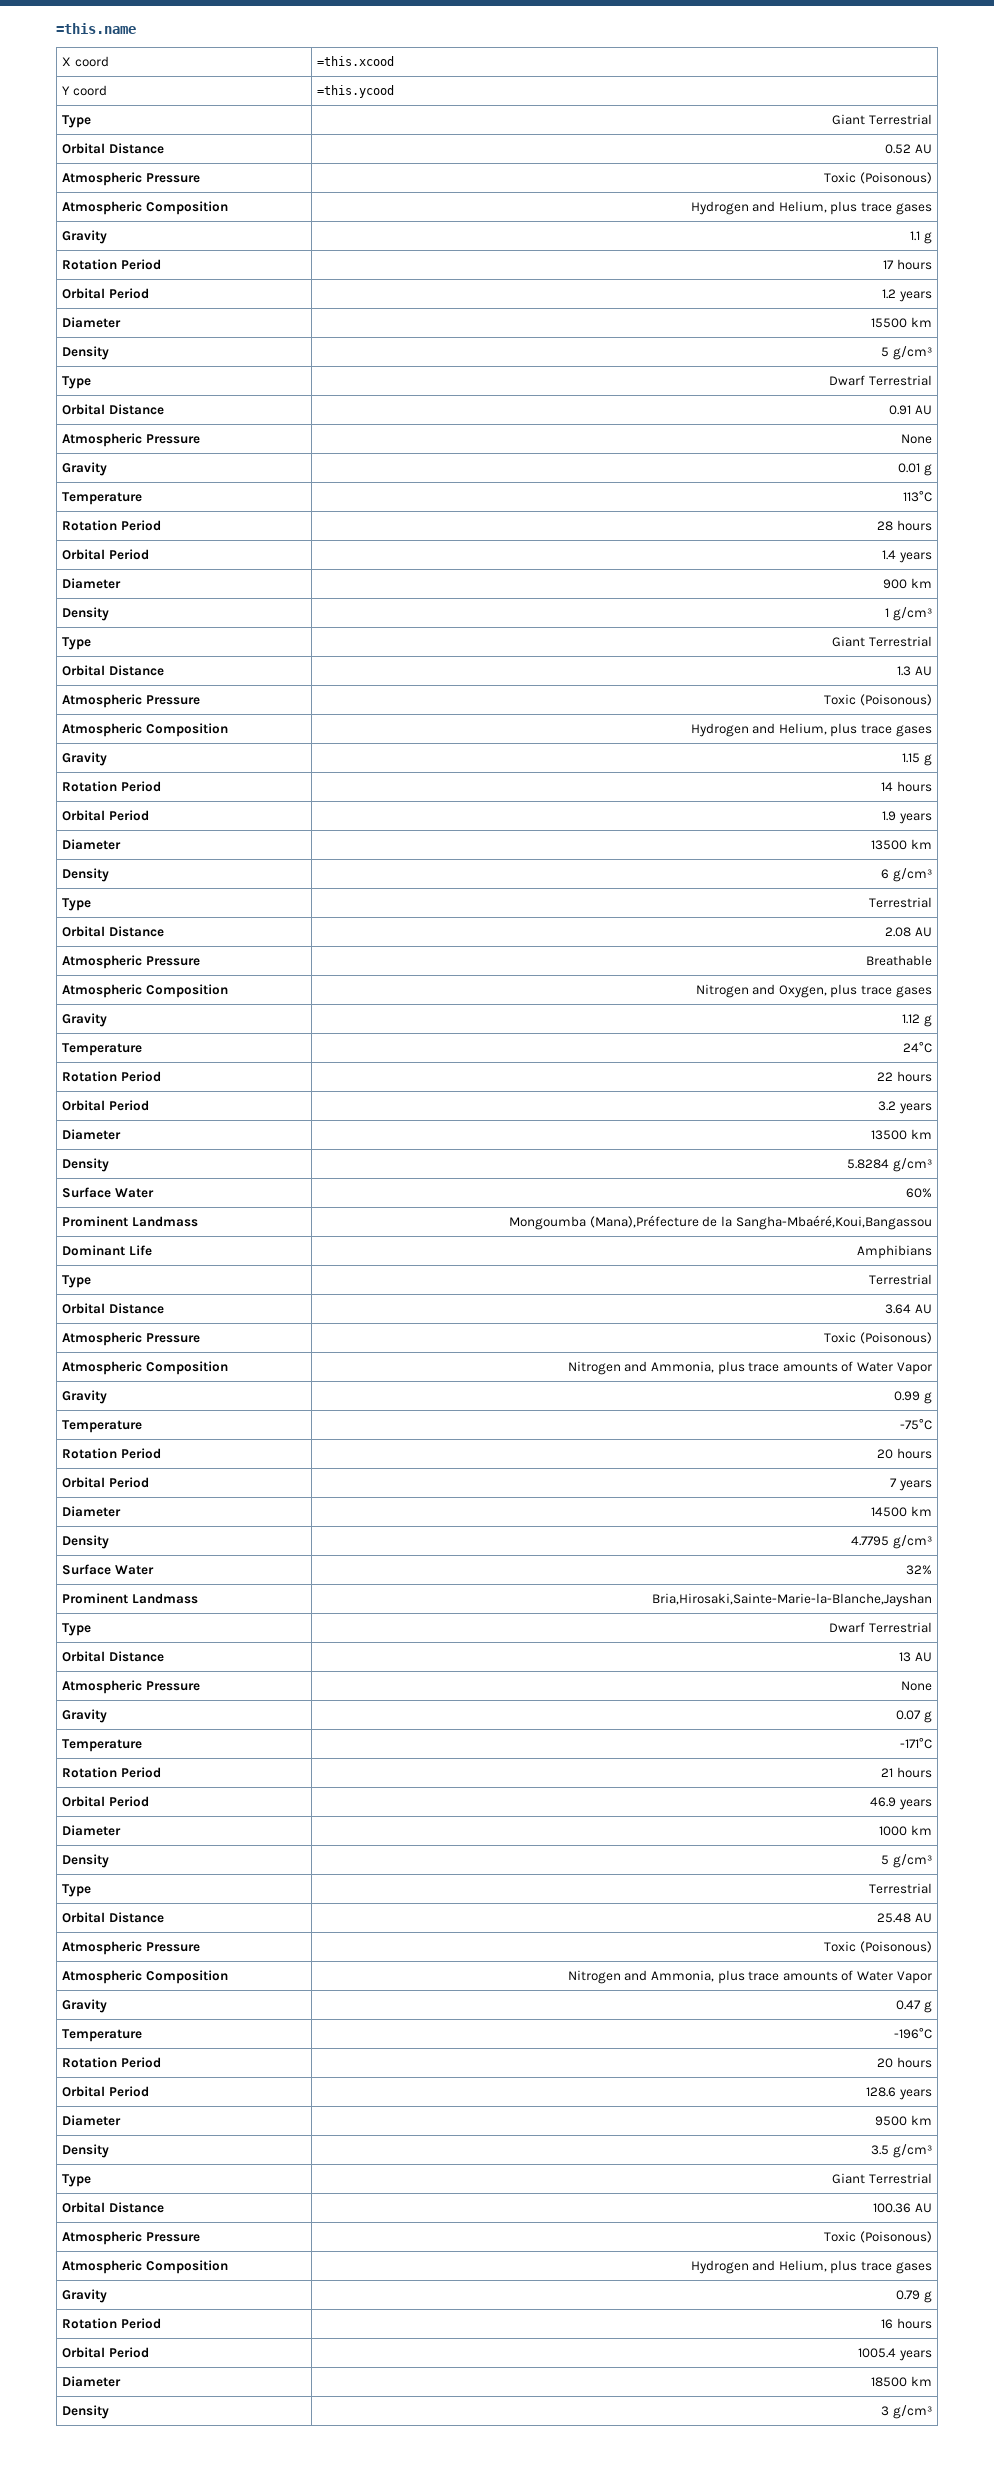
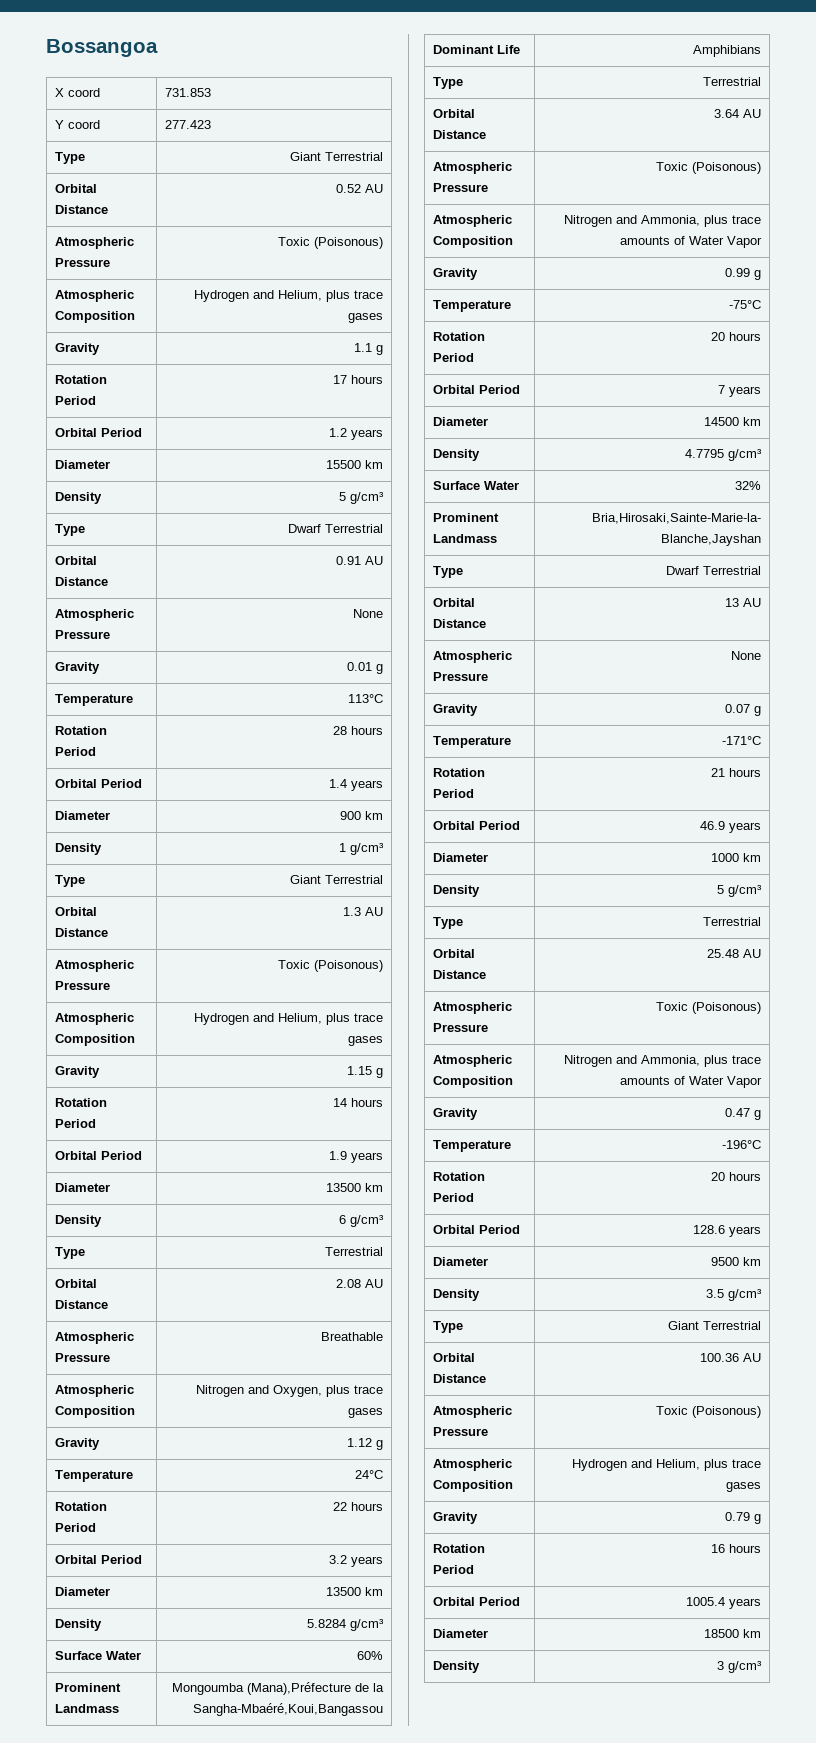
- =this.name
+ Bossangoa
- X coord | =this.xcood
+ X coord | 731.853
- Y coord | =this.ycood
+ Y coord | 277.423

